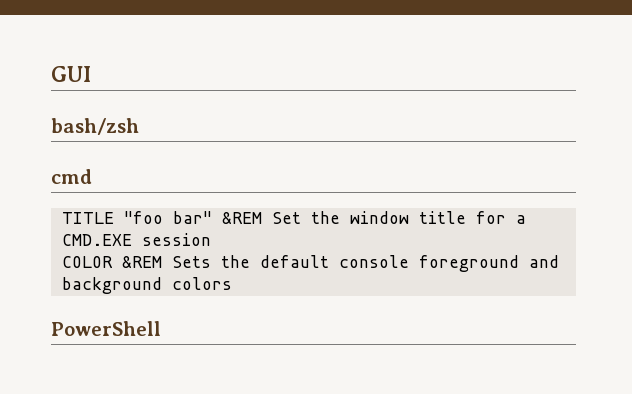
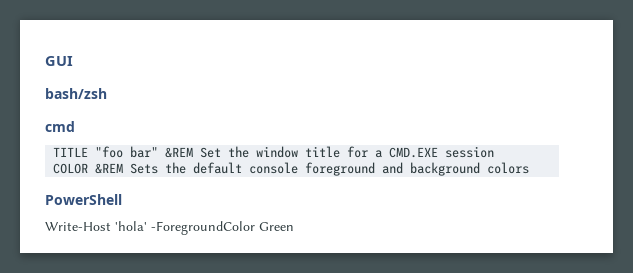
+ Write-Host 'hola' -ForegroundColor Green

